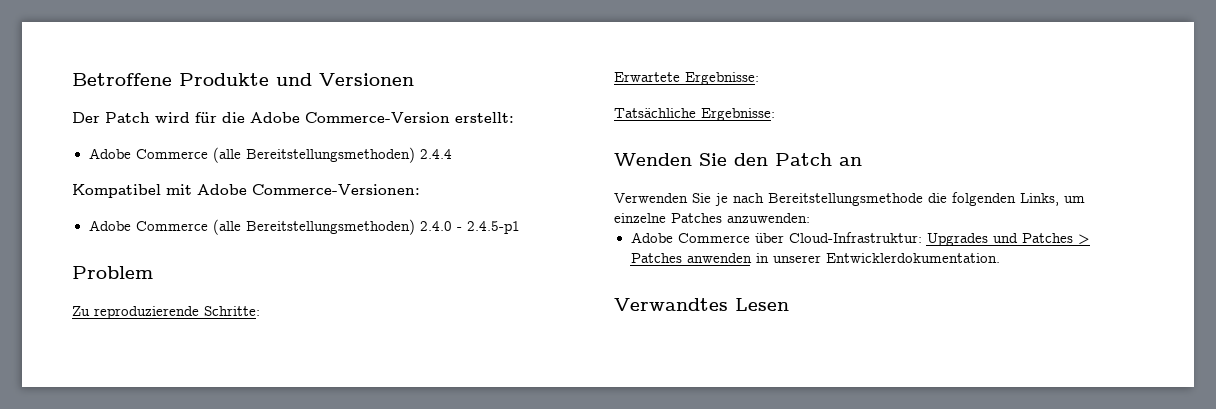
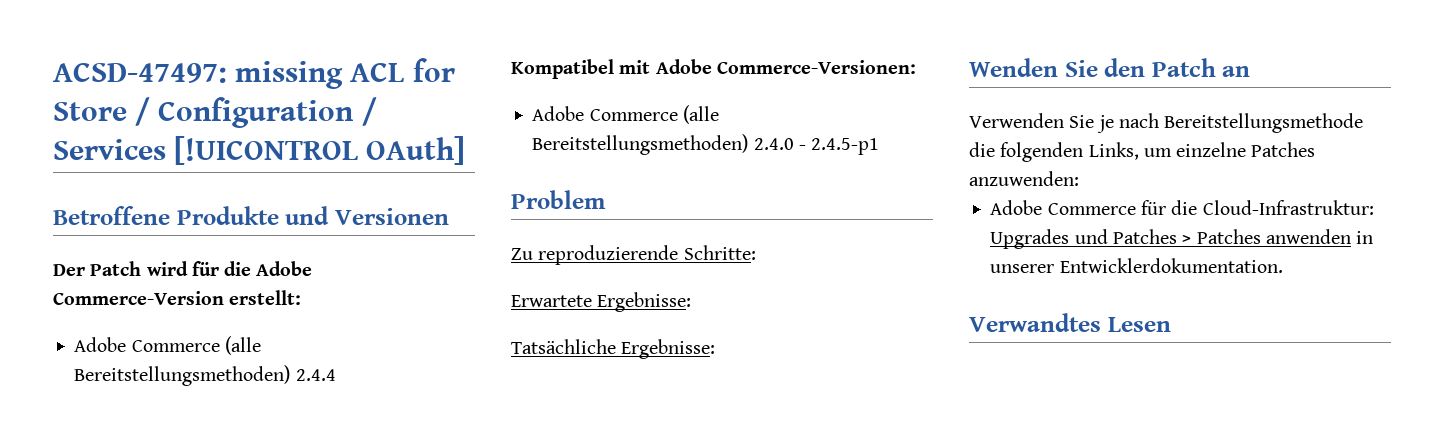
+ ACSD-47497: missing ACL for Store / Configuration / Services [!UICONTROL OAuth]
- Adobe Commerce über Cloud-Infrastruktur: Upgrades und Patches > Patches anwenden in unserer Entwicklerdokumentation.
+ Adobe Commerce für die Cloud-Infrastruktur: Upgrades und Patches > Patches anwenden in unserer Entwicklerdokumentation.

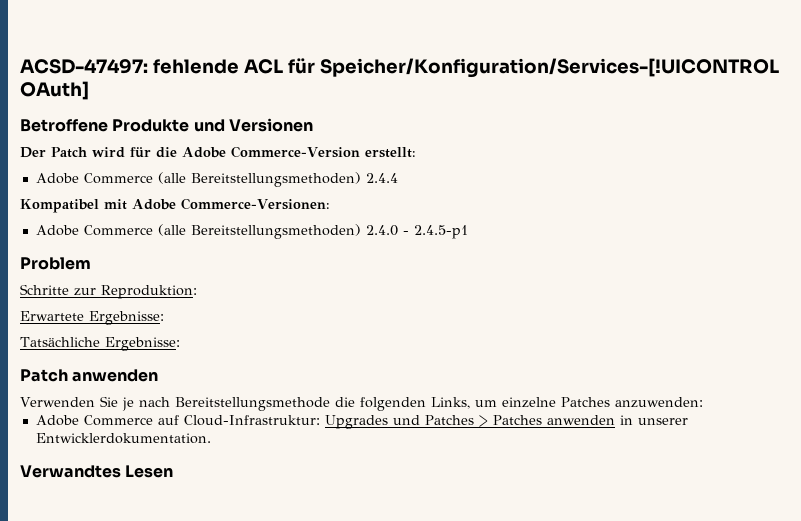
- ACSD-47497: missing ACL for Store / Configuration / Services [!UICONTROL OAuth]
+ ACSD-47497: fehlende ACL für Speicher/Konfiguration/Services-[!UICONTROL OAuth]
- Zu reproduzierende Schritte:
+ Schritte zur Reproduktion:
- Wenden Sie den Patch an
+ Patch anwenden
- Adobe Commerce für die Cloud-Infrastruktur: Upgrades und Patches > Patches anwenden in unserer Entwicklerdokumentation.
+ Adobe Commerce auf Cloud-Infrastruktur: Upgrades und Patches > Patches anwenden in unserer Entwicklerdokumentation.

